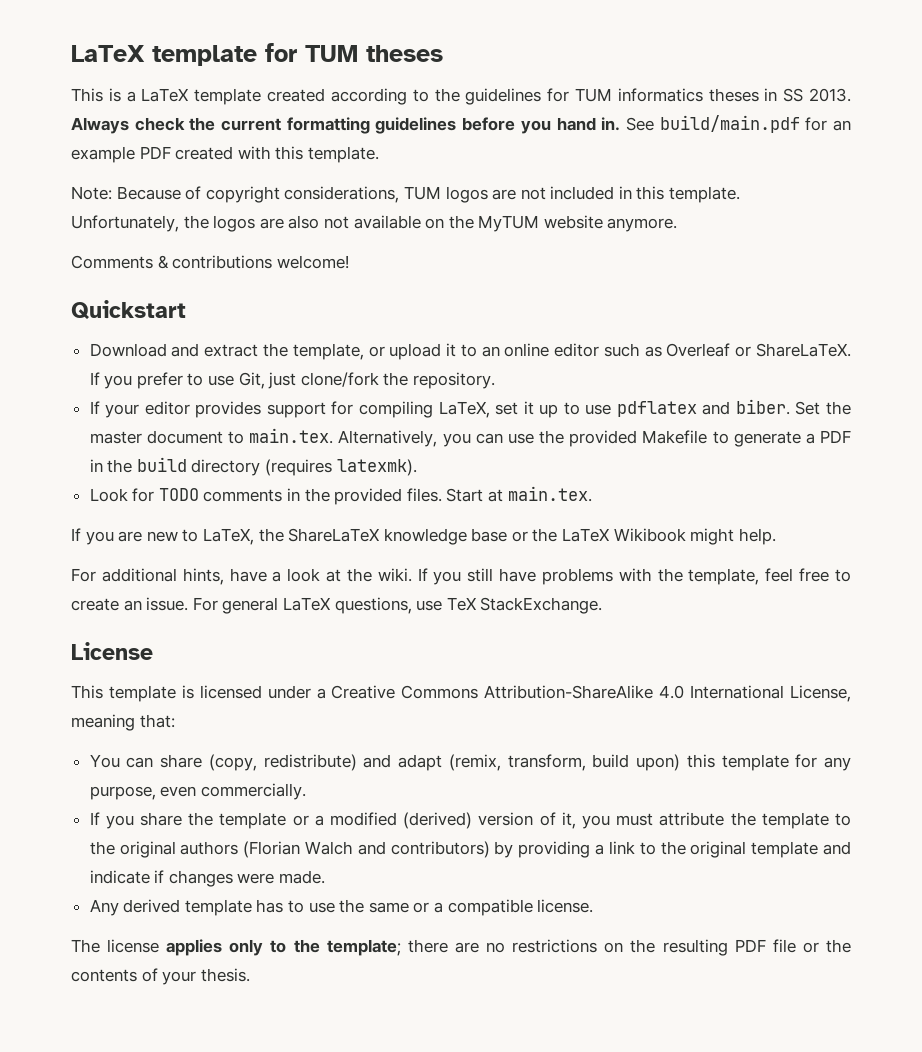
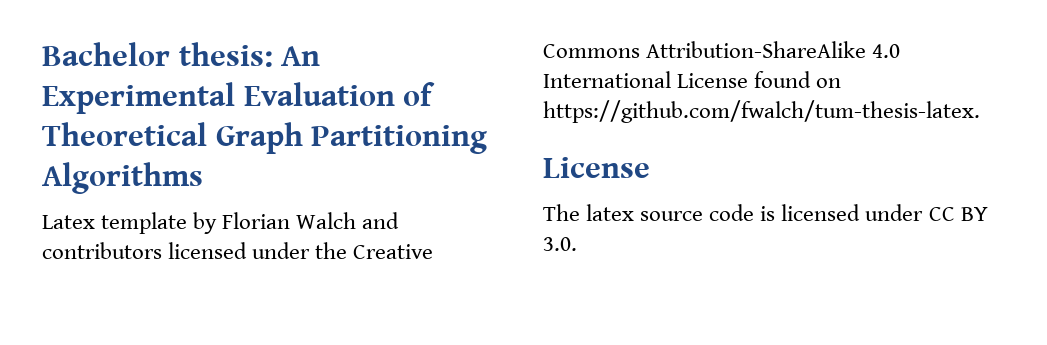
- LaTeX template for TUM theses
- This is a LaTeX template created according to the guidelines for TUM informatics theses in SS 2013. Always check the current formatting guidelines before you hand in. See build/main.pdf for an example PDF created with this template.
- Note: Because of copyright considerations, TUM logos are not included in this template. Unfortunately, the logos are also not available on the MyTUM website anymore.
- Comments & contributions welcome!
- Quickstart
- Download and extract the template, or upload it to an online editor such as Overleaf or ShareLaTeX. If you prefer to use Git, just clone/fork the repository.
- If your editor provides support for compiling LaTeX, set it up to use pdflatex and biber. Set the master document to main.tex. Alternatively, you can use the provided Makefile to generate a PDF in the build directory (requires latexmk).
- Look for TODO comments in the provided files. Start at main.tex.
- If you are new to LaTeX, the ShareLaTeX knowledge base or the LaTeX Wikibook might help.
- For additional hints, have a look at the wiki. If you still have problems with the template, feel free to create an issue. For general LaTeX questions, use TeX StackExchange.
+ Bachelor thesis: An Experimental Evaluation of Theoretical Graph Partitioning Algorithms
+ Latex template by Florian Walch and contributors licensed under the Creative Commons Attribution-ShareAlike 4.0 International License found on https://github.com/fwalch/tum-thesis-latex.
  License
- This template is licensed under a Creative Commons Attribution-ShareAlike 4.0 International License, meaning that:
- You can share (copy, redistribute) and adapt (remix, transform, build upon) this template for any purpose, even commercially.
- If you share the template or a modified (derived) version of it, you must attribute the template to the original authors (Florian Walch and contributors) by providing a link to the original template and indicate if changes were made.
- Any derived template has to use the same or a compatible license.
- The license applies only to the template; there are no restrictions on the resulting PDF file or the contents of your thesis.
+ The latex source code is licensed under CC BY 3.0.

